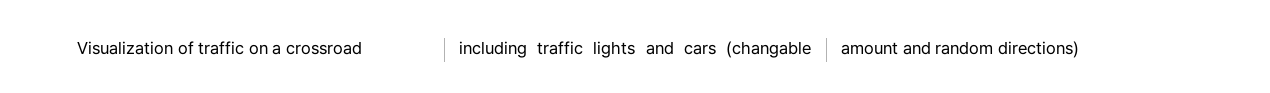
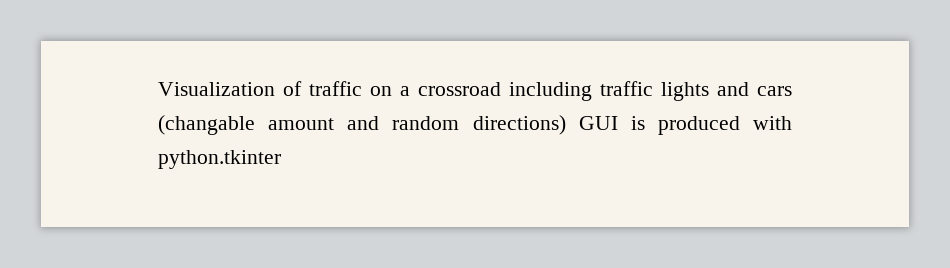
- Visualization of traffic on a crossroad including traffic lights and cars (changable amount and random directions)
+ Visualization of traffic on a crossroad including traffic lights and cars (changable amount and random directions) GUI is produced with python.tkinter

